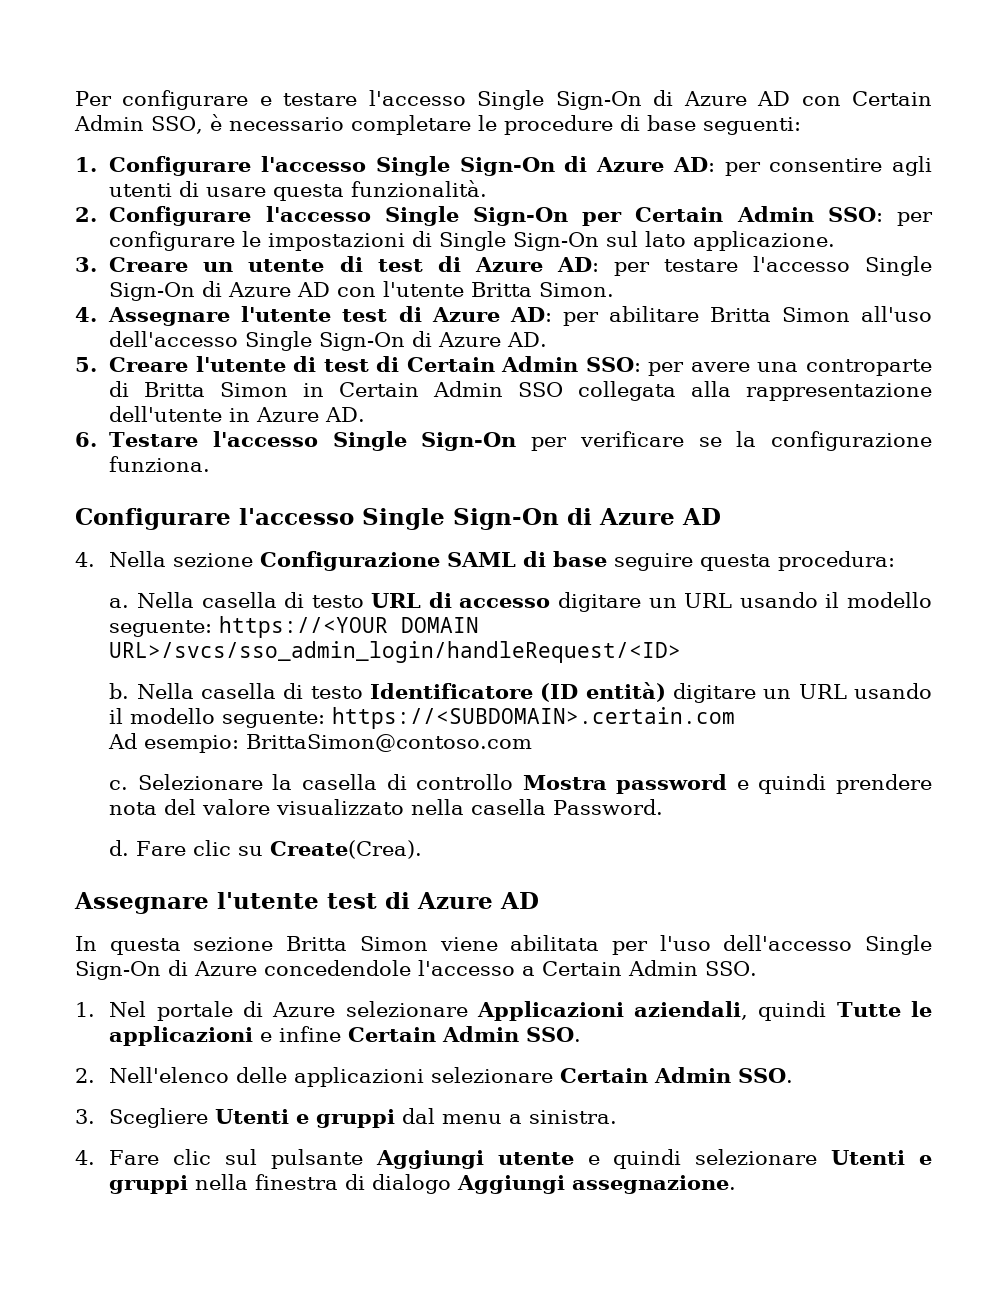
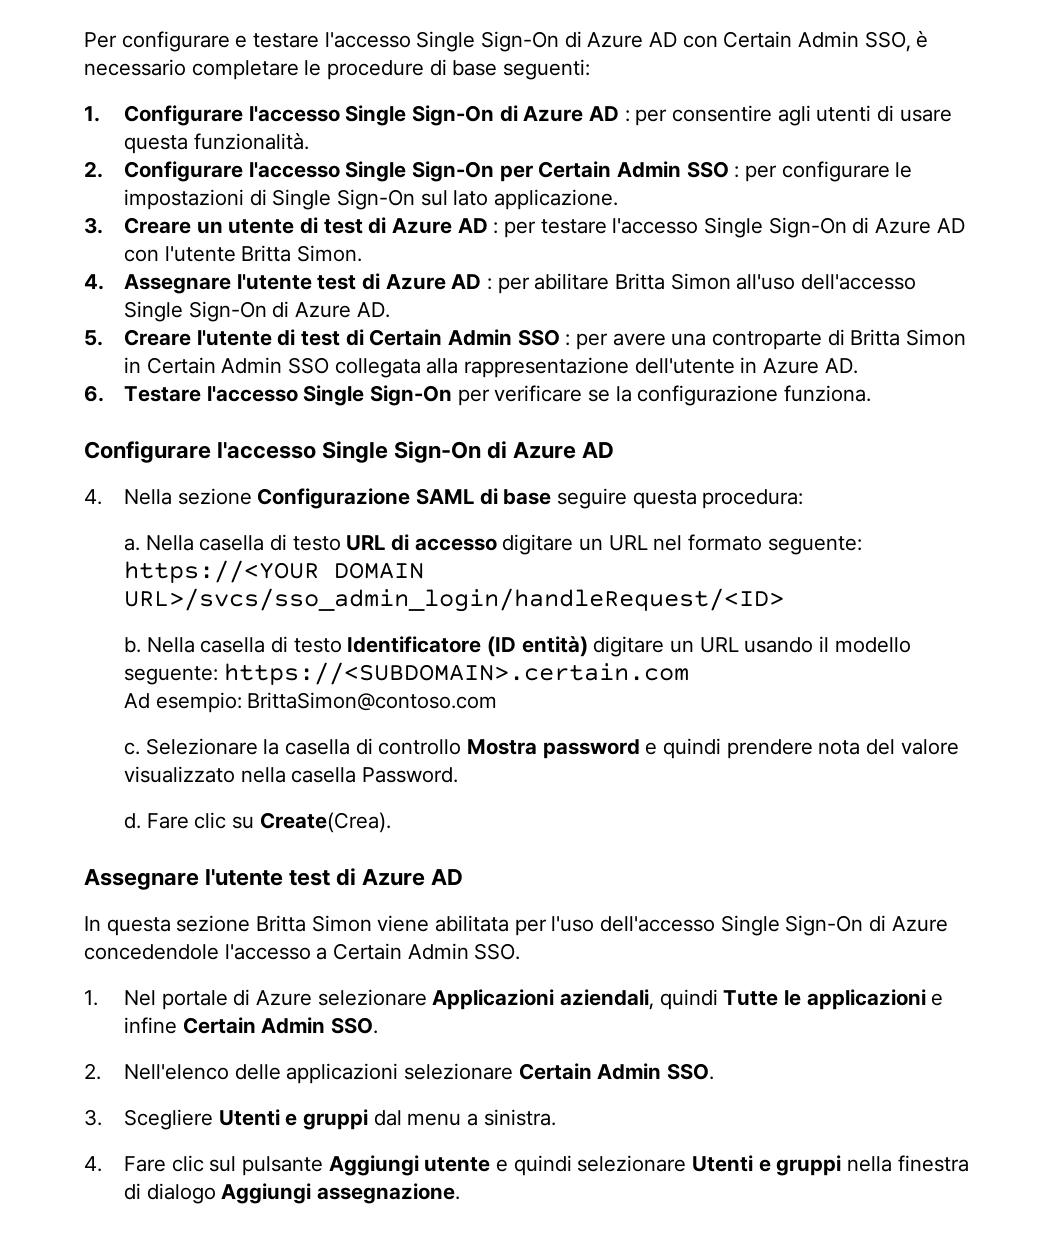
- 1. Configurare l'accesso Single Sign-On di Azure AD: per consentire agli utenti di usare questa funzionalità.
+ 1. Configurare l'accesso Single Sign-On di Azure AD : per consentire agli utenti di usare questa funzionalità.
- 2. Configurare l'accesso Single Sign-On per Certain Admin SSO: per configurare le impostazioni di Single Sign-On sul lato applicazione.
+ 2. Configurare l'accesso Single Sign-On per Certain Admin SSO : per configurare le impostazioni di Single Sign-On sul lato applicazione.
- 3. Creare un utente di test di Azure AD: per testare l'accesso Single Sign-On di Azure AD con l'utente Britta Simon.
+ 3. Creare un utente di test di Azure AD : per testare l'accesso Single Sign-On di Azure AD con l'utente Britta Simon.
- 4. Assegnare l'utente test di Azure AD: per abilitare Britta Simon all'uso dell'accesso Single Sign-On di Azure AD.
+ 4. Assegnare l'utente test di Azure AD : per abilitare Britta Simon all'uso dell'accesso Single Sign-On di Azure AD.
- 5. Creare l'utente di test di Certain Admin SSO: per avere una controparte di Britta Simon in Certain Admin SSO collegata alla rappresentazione dell'utente in Azure AD.
+ 5. Creare l'utente di test di Certain Admin SSO : per avere una controparte di Britta Simon in Certain Admin SSO collegata alla rappresentazione dell'utente in Azure AD.
- Nella casella di testo URL di accesso digitare un URL usando il modello seguente: https://<YOUR DOMAIN URL>/svcs/sso_admin_login/handleRequest/<ID>
+ Nella casella di testo URL di accesso digitare un URL nel formato seguente: https://<YOUR DOMAIN URL>/svcs/sso_admin_login/handleRequest/<ID>

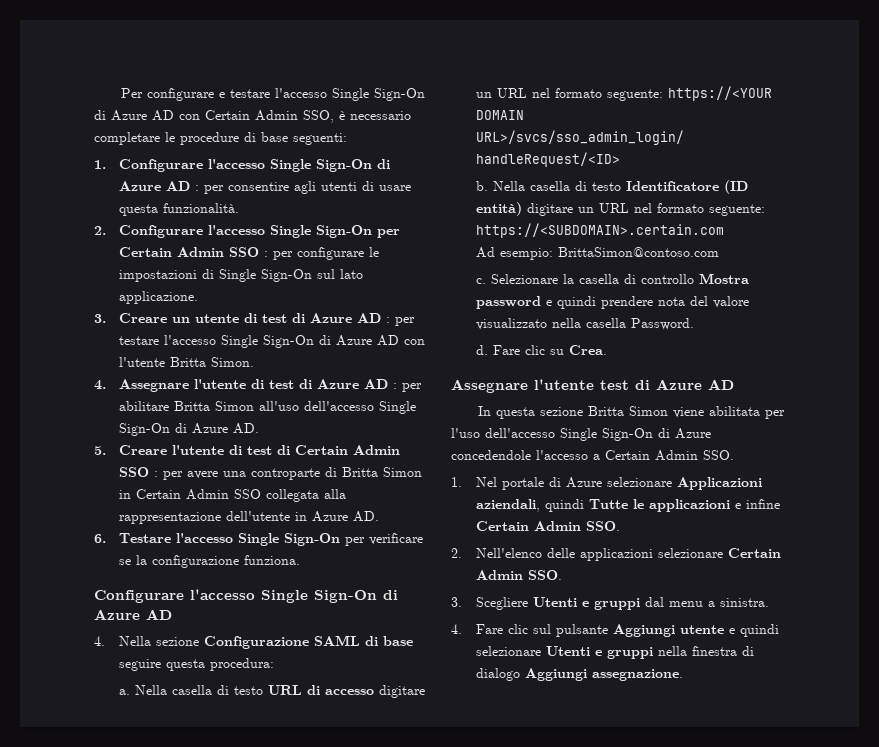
- 4. Assegnare l'utente test di Azure AD : per abilitare Britta Simon all'uso dell'accesso Single Sign-On di Azure AD.
+ 4. Assegnare l'utente di test di Azure AD : per abilitare Britta Simon all'uso dell'accesso Single Sign-On di Azure AD.
- Nella casella di testo Identificatore (ID entità) digitare un URL usando il modello seguente: https://<SUBDOMAIN>.certain.com
+ Nella casella di testo Identificatore (ID entità) digitare un URL nel formato seguente: https://<SUBDOMAIN>.certain.com
- Fare clic su Create(Crea).
+ Fare clic su Crea.

